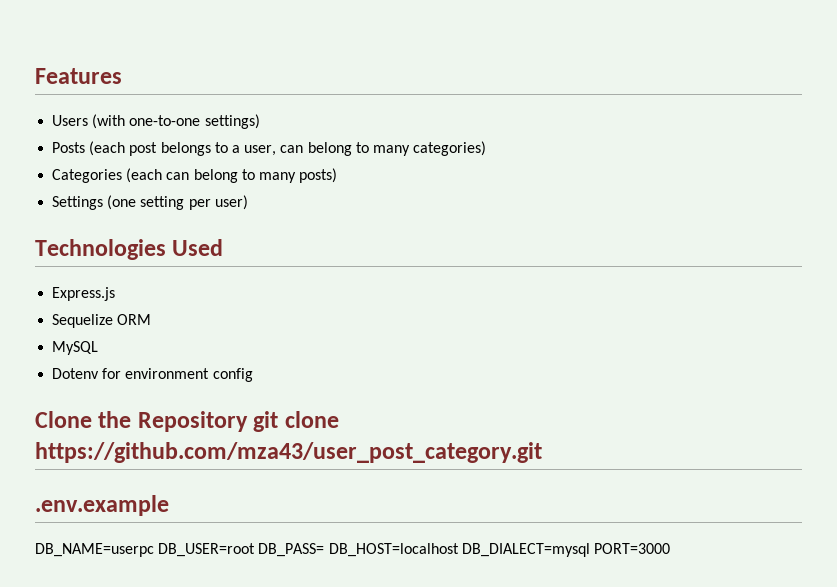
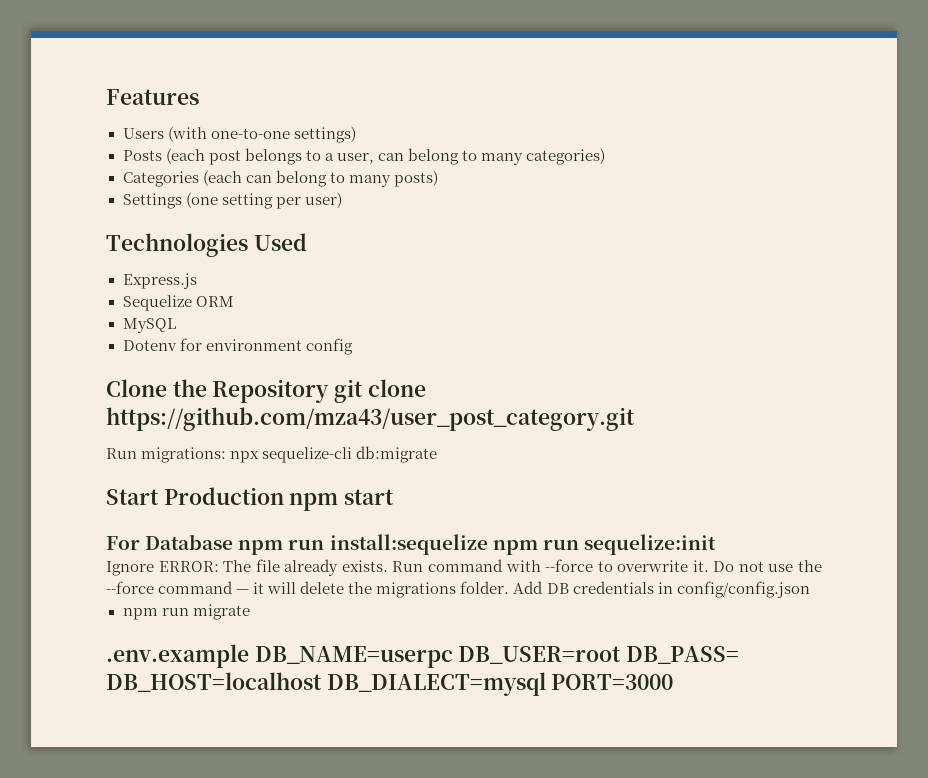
+ Run migrations: npx sequelize-cli db:migrate
+ Start Production npm start
+ For Database npm run install:sequelize npm run sequelize:init
+ Ignore ERROR: The file already exists. Run command with --force to overwrite it. Do not use the --force command — it will delete the migrations folder. Add DB credentials in config/config.json
+ npm run migrate
- .env.example
- DB_NAME=userpc DB_USER=root DB_PASS= DB_HOST=localhost DB_DIALECT=mysql PORT=3000
+ .env.example DB_NAME=userpc DB_USER=root DB_PASS= DB_HOST=localhost DB_DIALECT=mysql PORT=3000

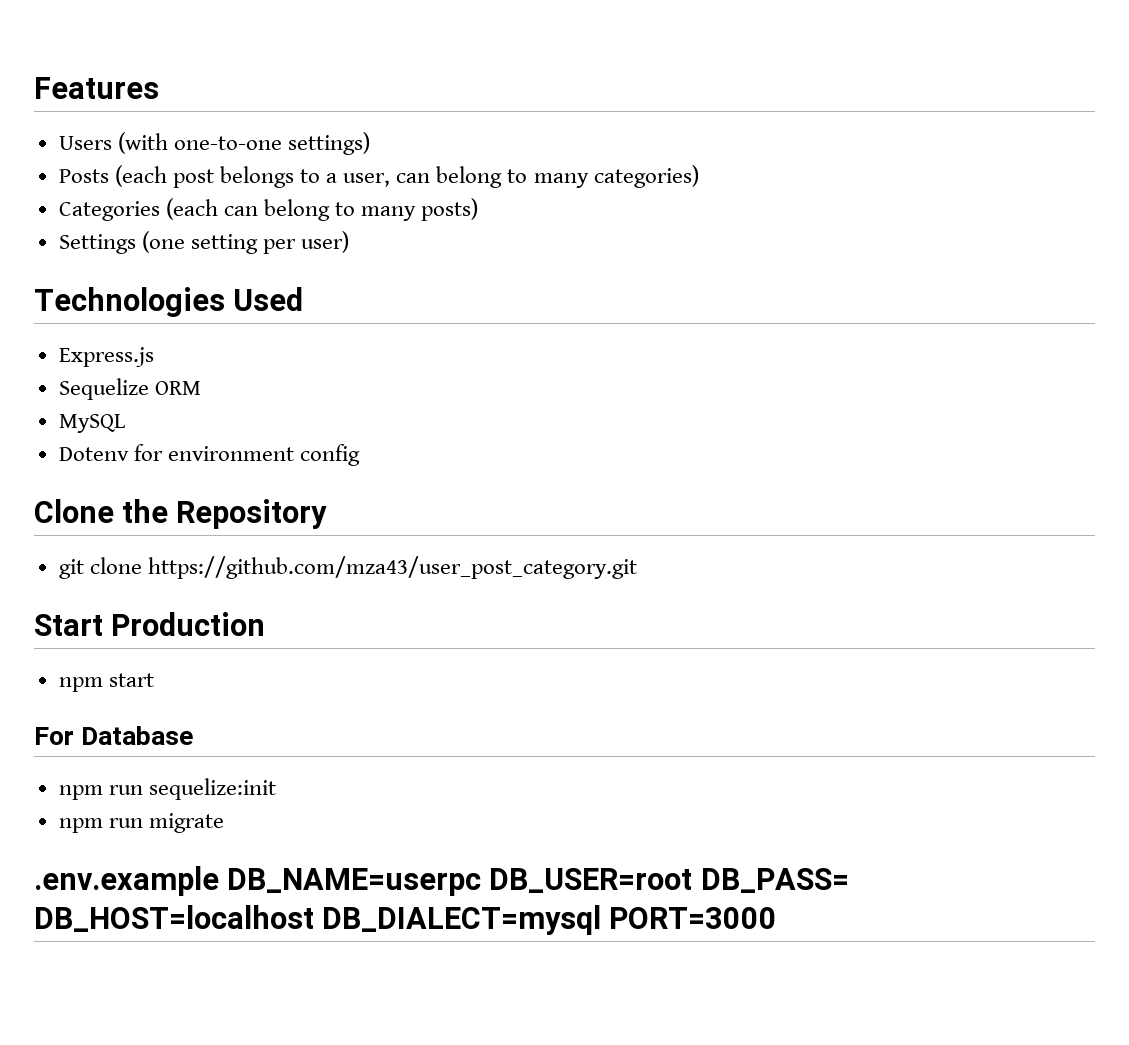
- Clone the Repository git clone https://github.com/mza43/user_post_category.git
+ Clone the Repository
+ git clone https://github.com/mza43/user_post_category.git
- Run migrations: npx sequelize-cli db:migrate
- Start Production npm start
+ Start Production
+ npm start
- For Database npm run install:sequelize npm run sequelize:init
+ For Database
+ npm run sequelize:init
- Ignore ERROR: The file already exists. Run command with --force to overwrite it. Do not use the --force command — it will delete the migrations folder. Add DB credentials in config/config.json

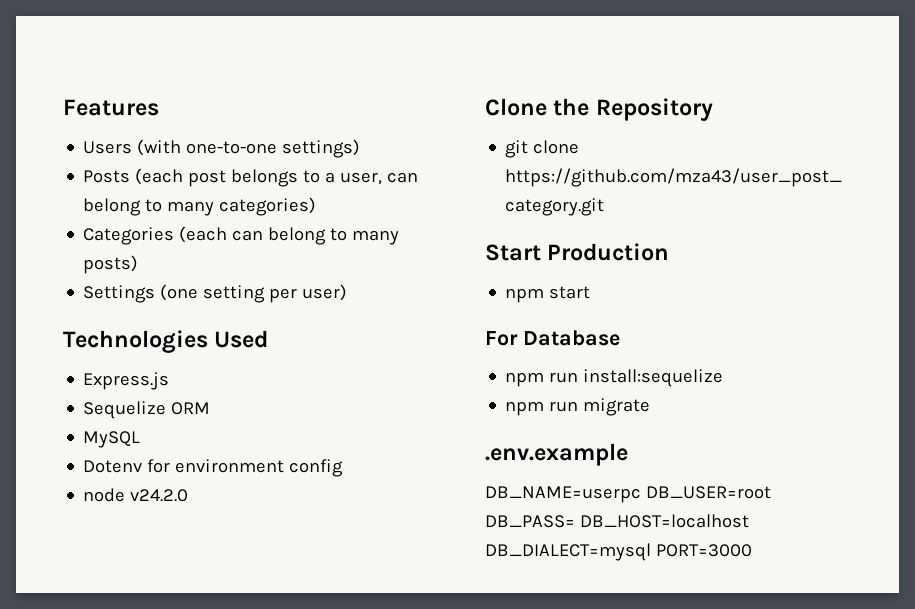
+ node v24.2.0
- npm run sequelize:init
+ npm run install:sequelize
- .env.example DB_NAME=userpc DB_USER=root DB_PASS= DB_HOST=localhost DB_DIALECT=mysql PORT=3000
+ .env.example
+ DB_NAME=userpc DB_USER=root DB_PASS= DB_HOST=localhost DB_DIALECT=mysql PORT=3000

